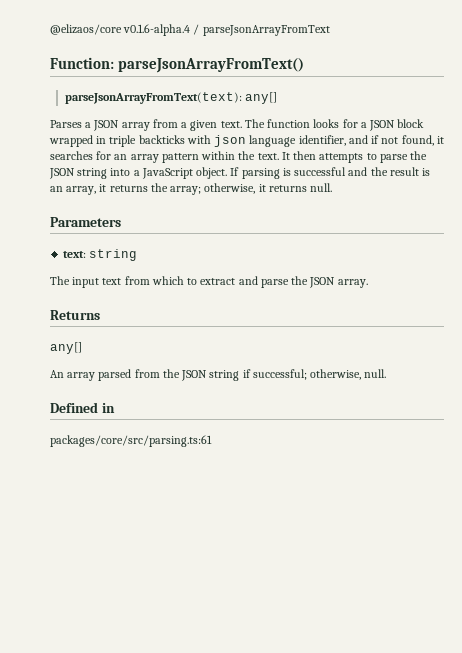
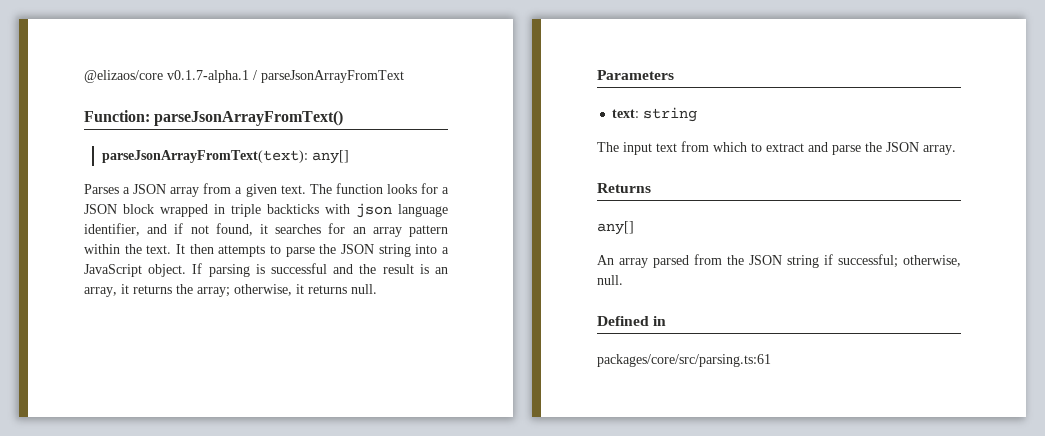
- @elizaos/core v0.1.6-alpha.4 / parseJsonArrayFromText
+ @elizaos/core v0.1.7-alpha.1 / parseJsonArrayFromText

